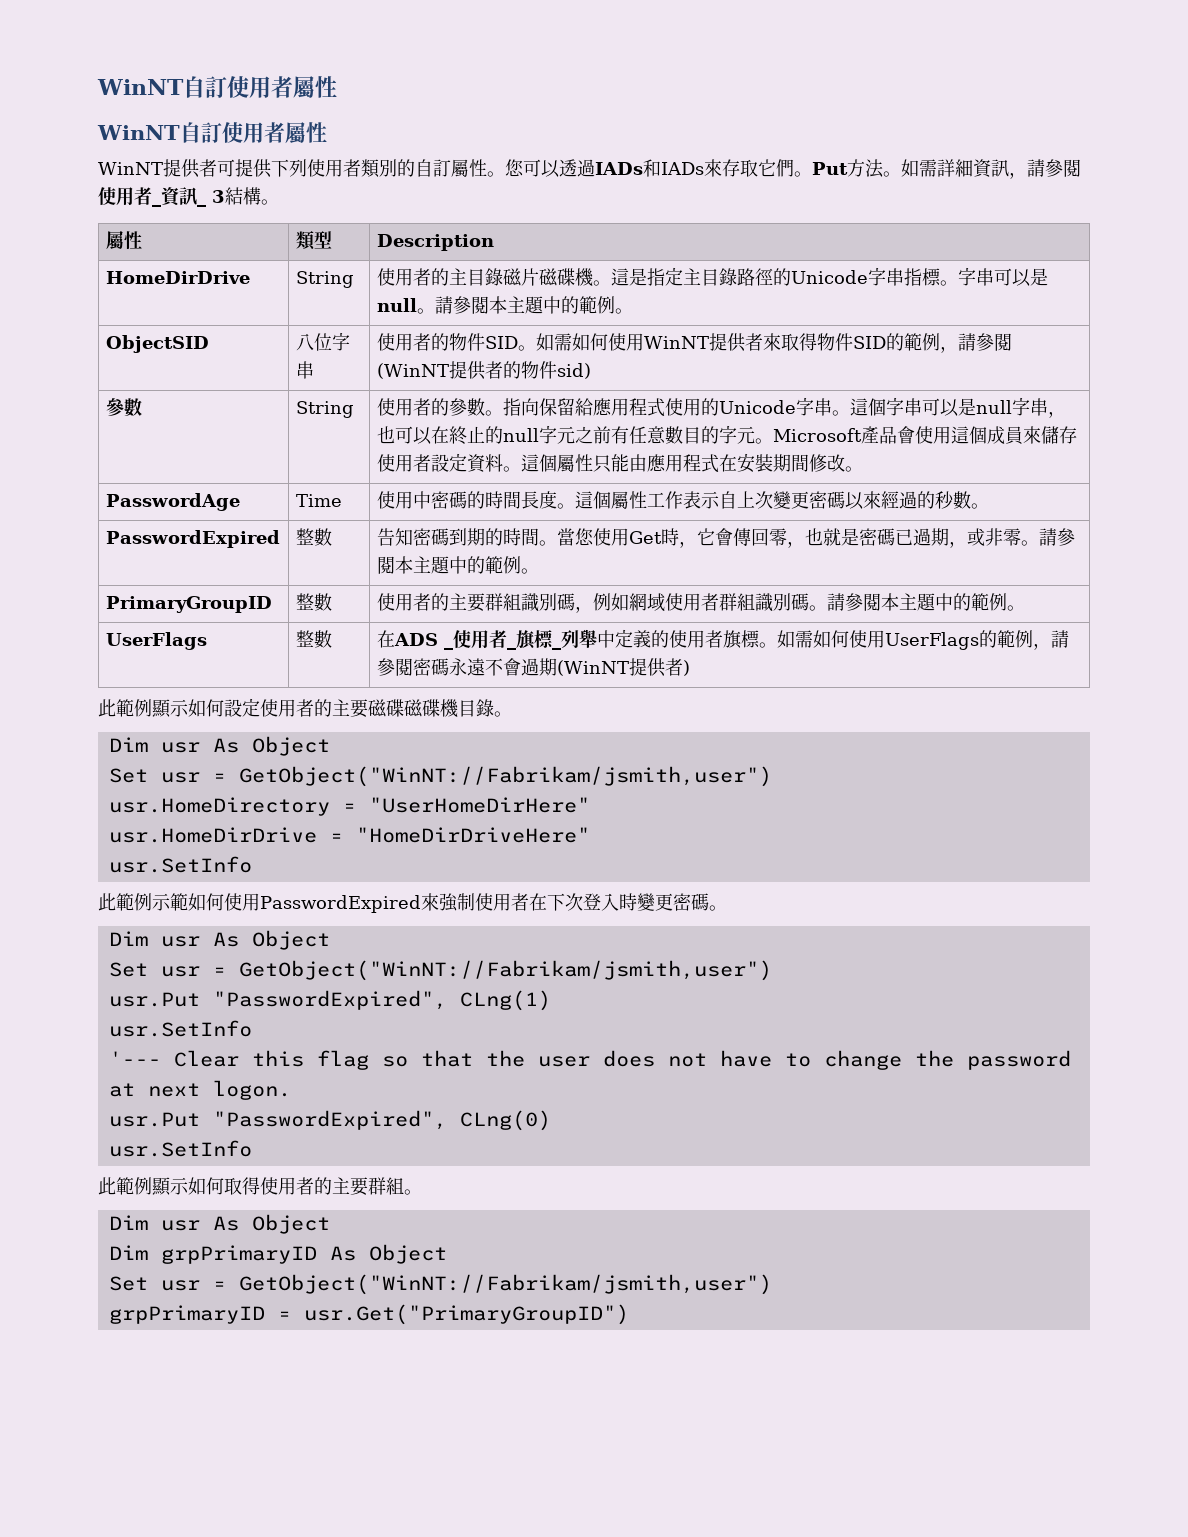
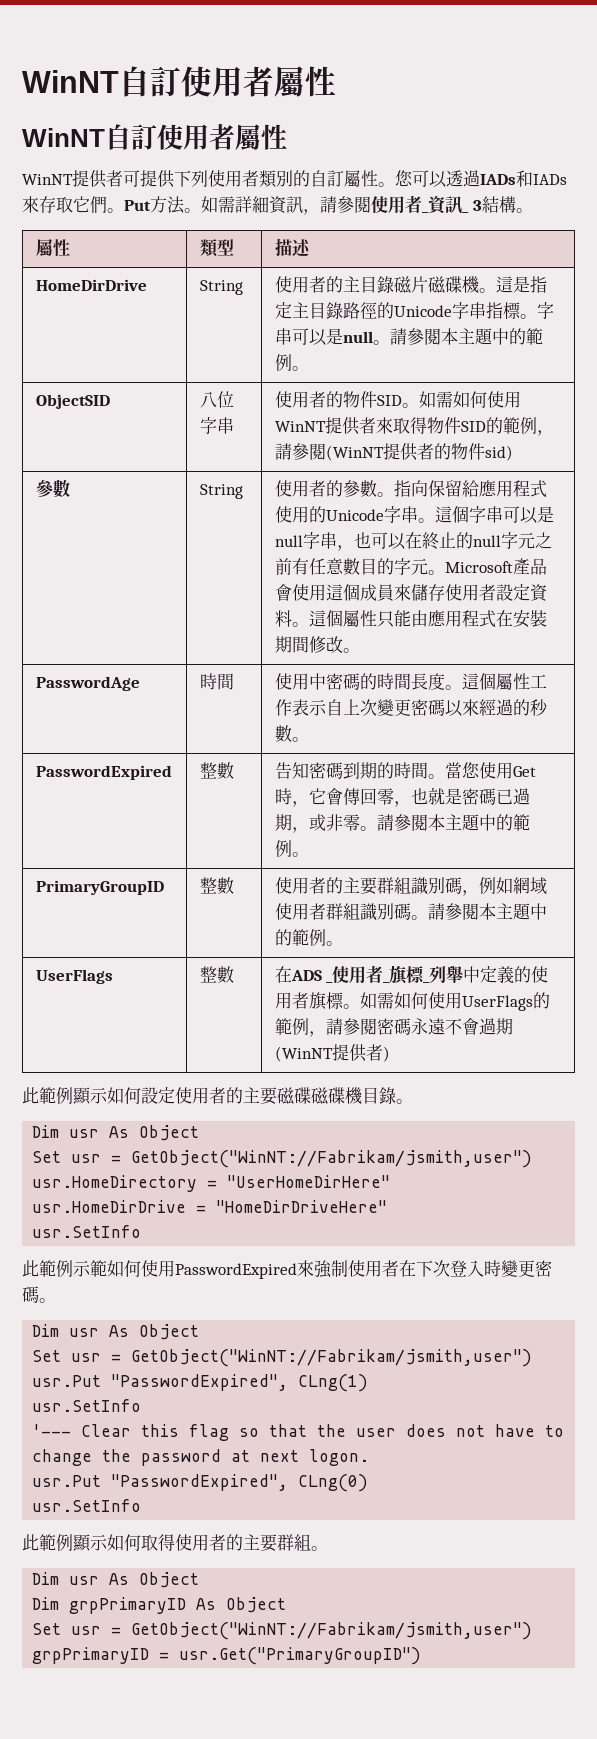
- 屬性 | 類型 | Description
+ 屬性 | 類型 | 描述
- PasswordAge | Time | 使用中密碼的時間長度。這個屬性工作表示自上次變更密碼以來經過的秒數。
+ PasswordAge | 時間 | 使用中密碼的時間長度。這個屬性工作表示自上次變更密碼以來經過的秒數。

